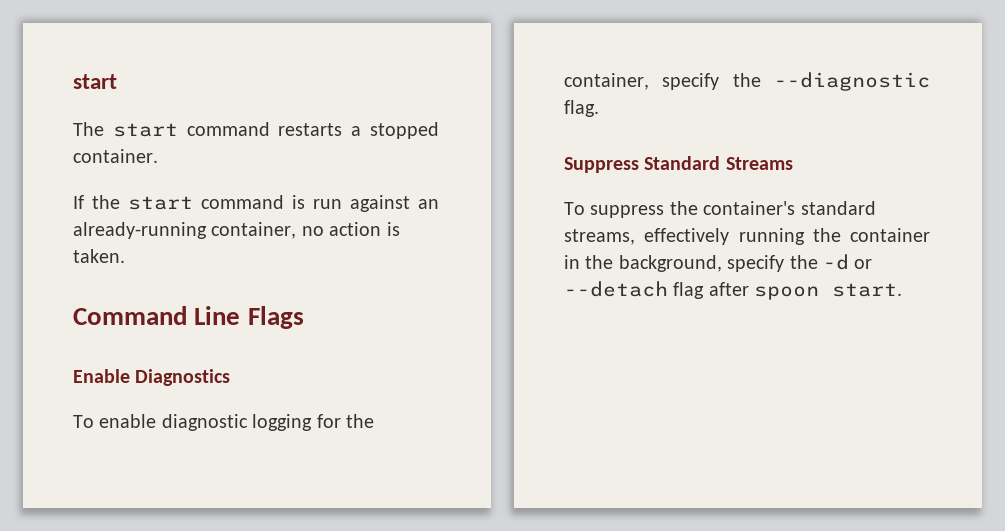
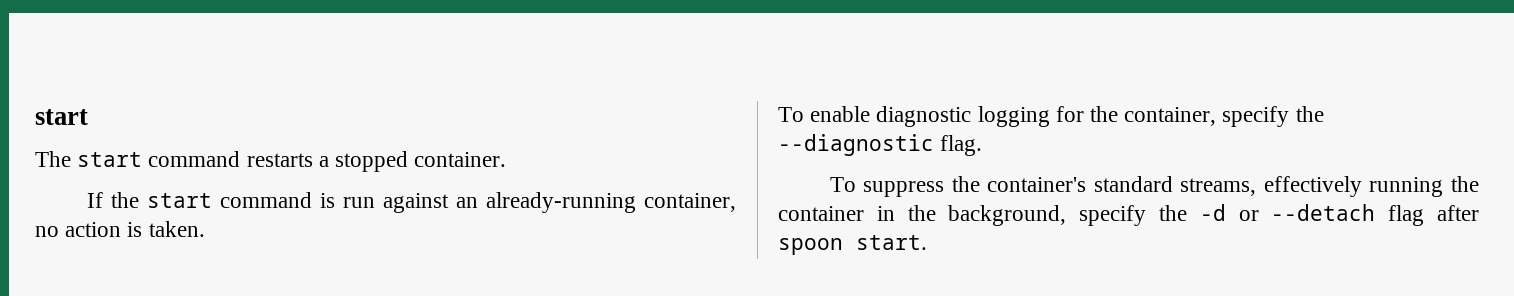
- Command Line Flags
- Enable Diagnostics
- Suppress Standard Streams

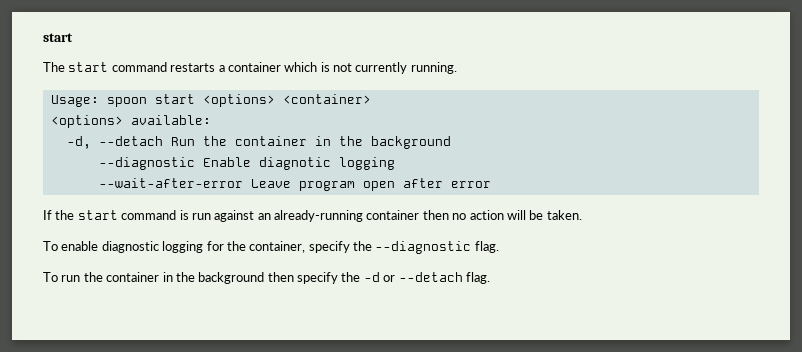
- The start command restarts a stopped container.
+ The start command restarts a container which is not currently running.
+ Usage: spoon start <options> <container>
+ <options> available:
+ -d, --detach Run the container in the background
+ --diagnostic Enable diagnotic logging
+ --wait-after-error Leave program open after error
- If the start command is run against an already-running container, no action is taken.
+ If the start command is run against an already-running container then no action will be taken.
- To suppress the container's standard streams, effectively running the container in the background, specify the -d or --detach flag after spoon start.
+ To run the container in the background then specify the -d or --detach flag.

